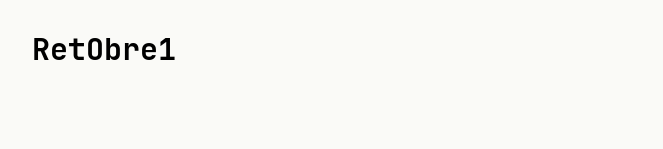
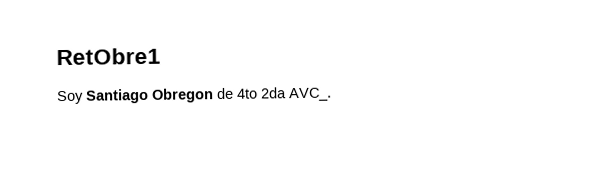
+ Soy Santiago Obregon de 4to 2da AVC_.

